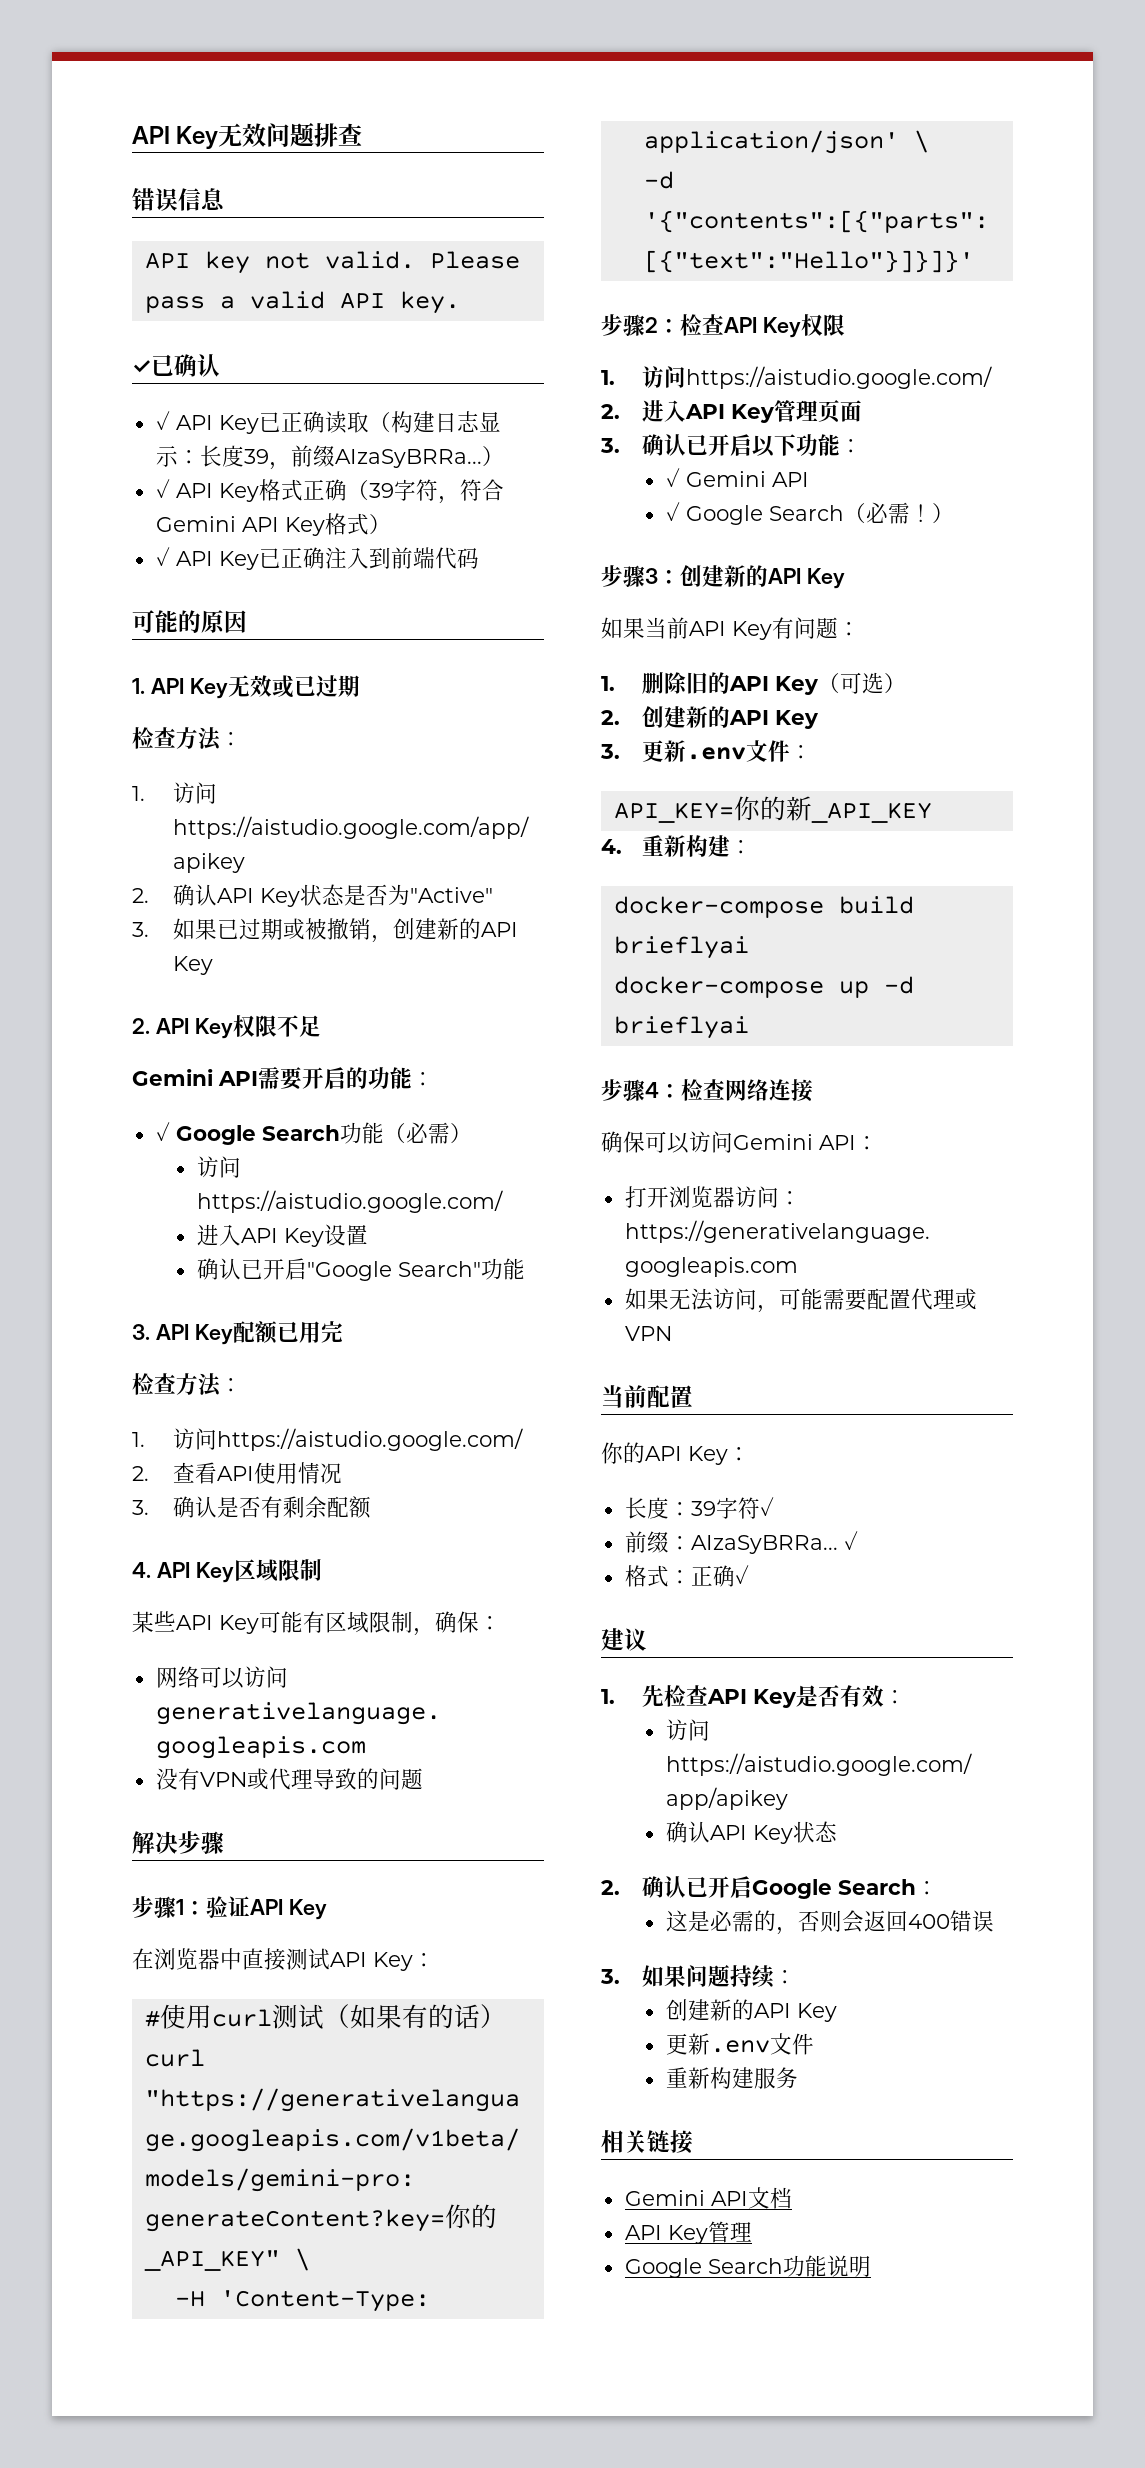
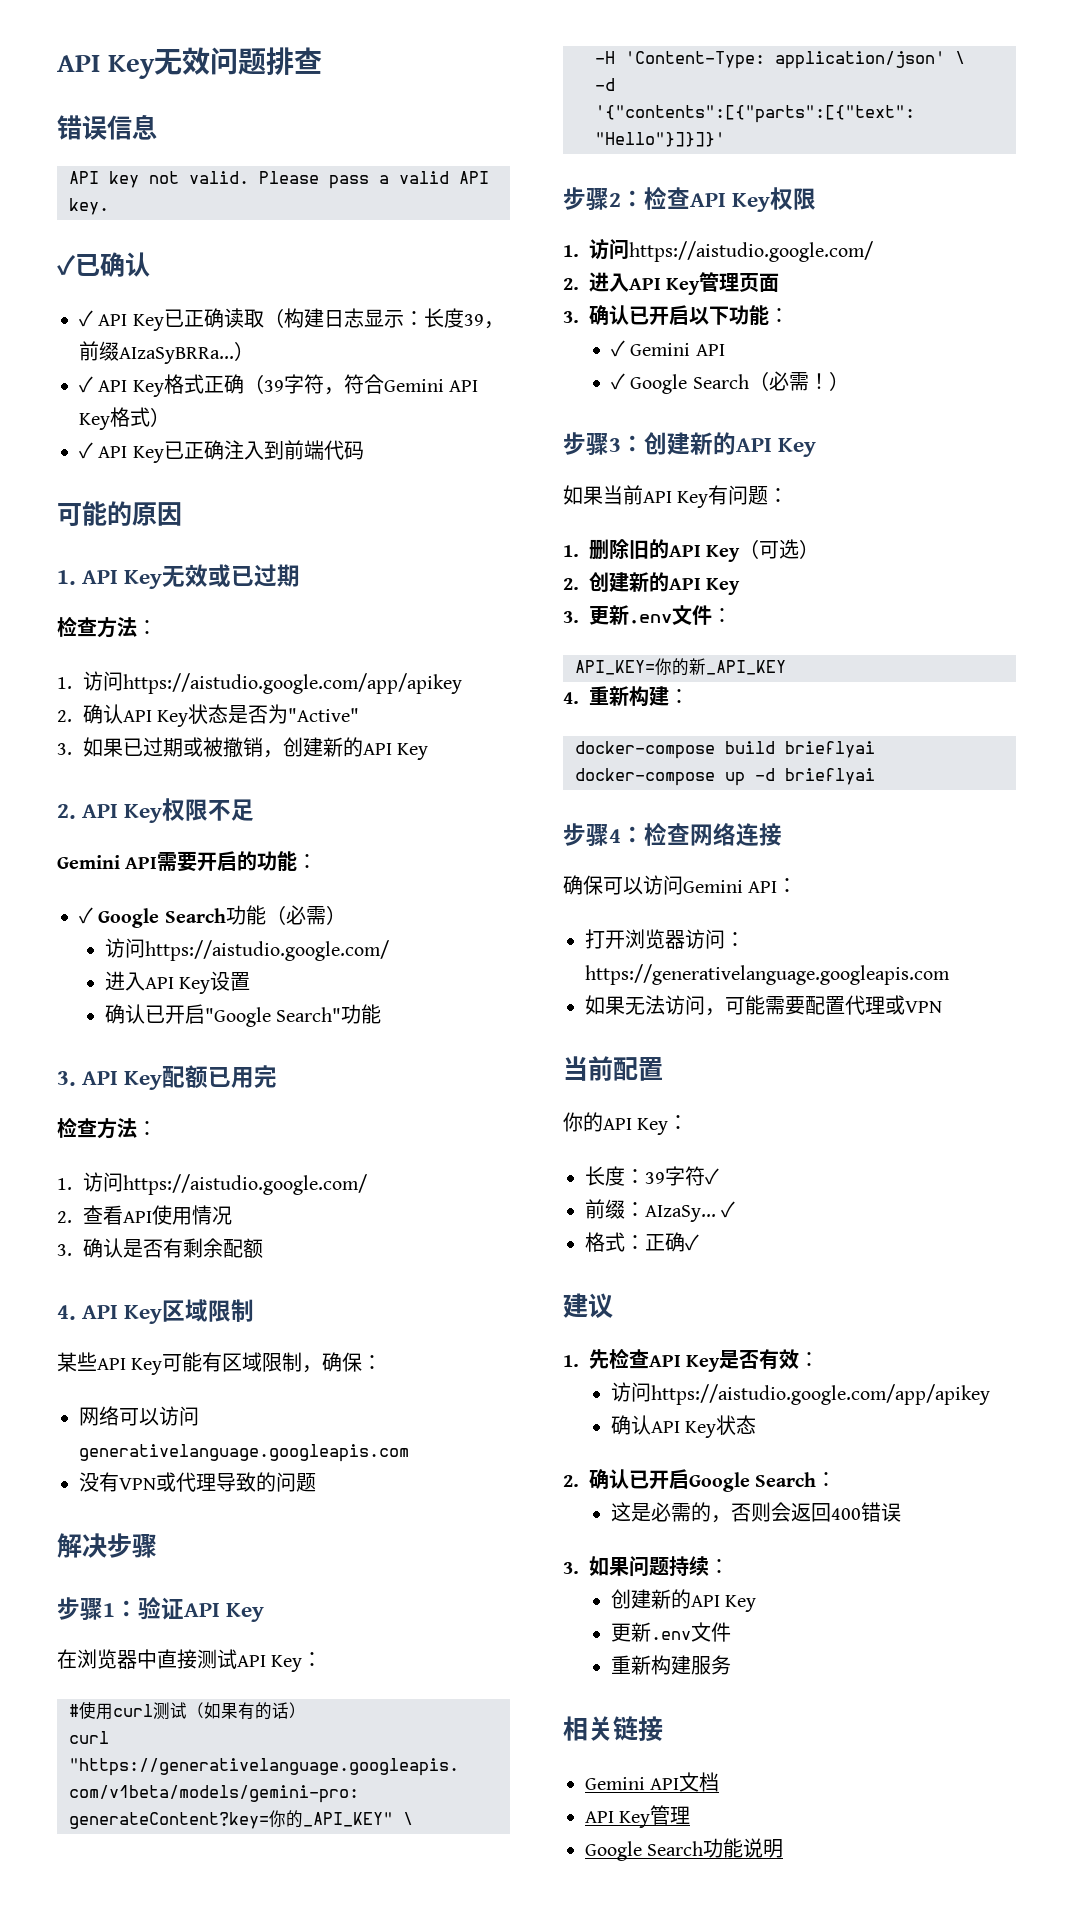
- 前缀：AIzaSyBRRa...
+ 前缀：AIzaSy...

